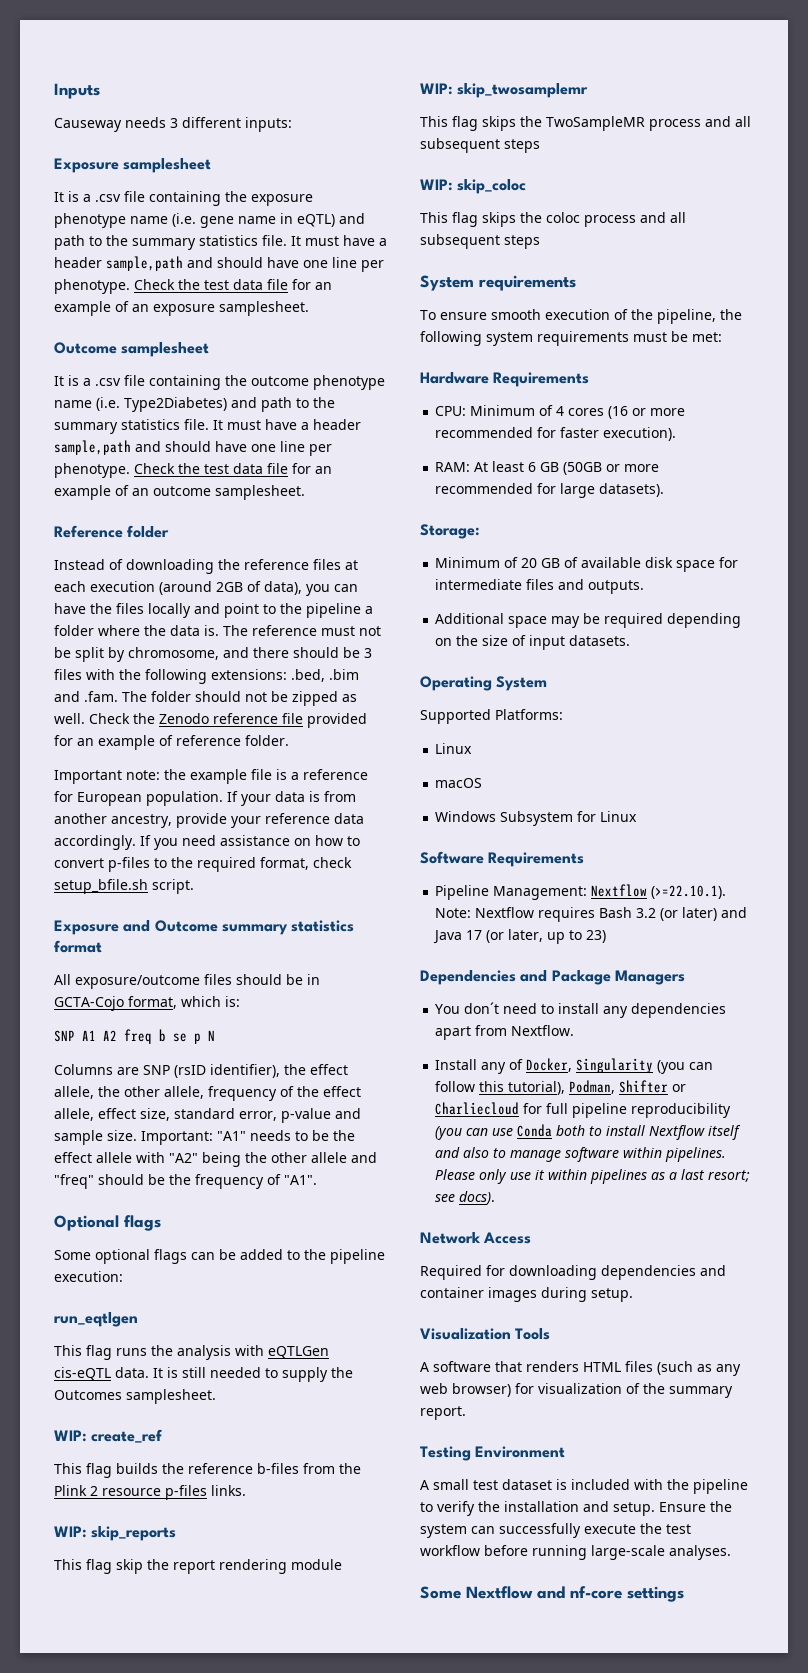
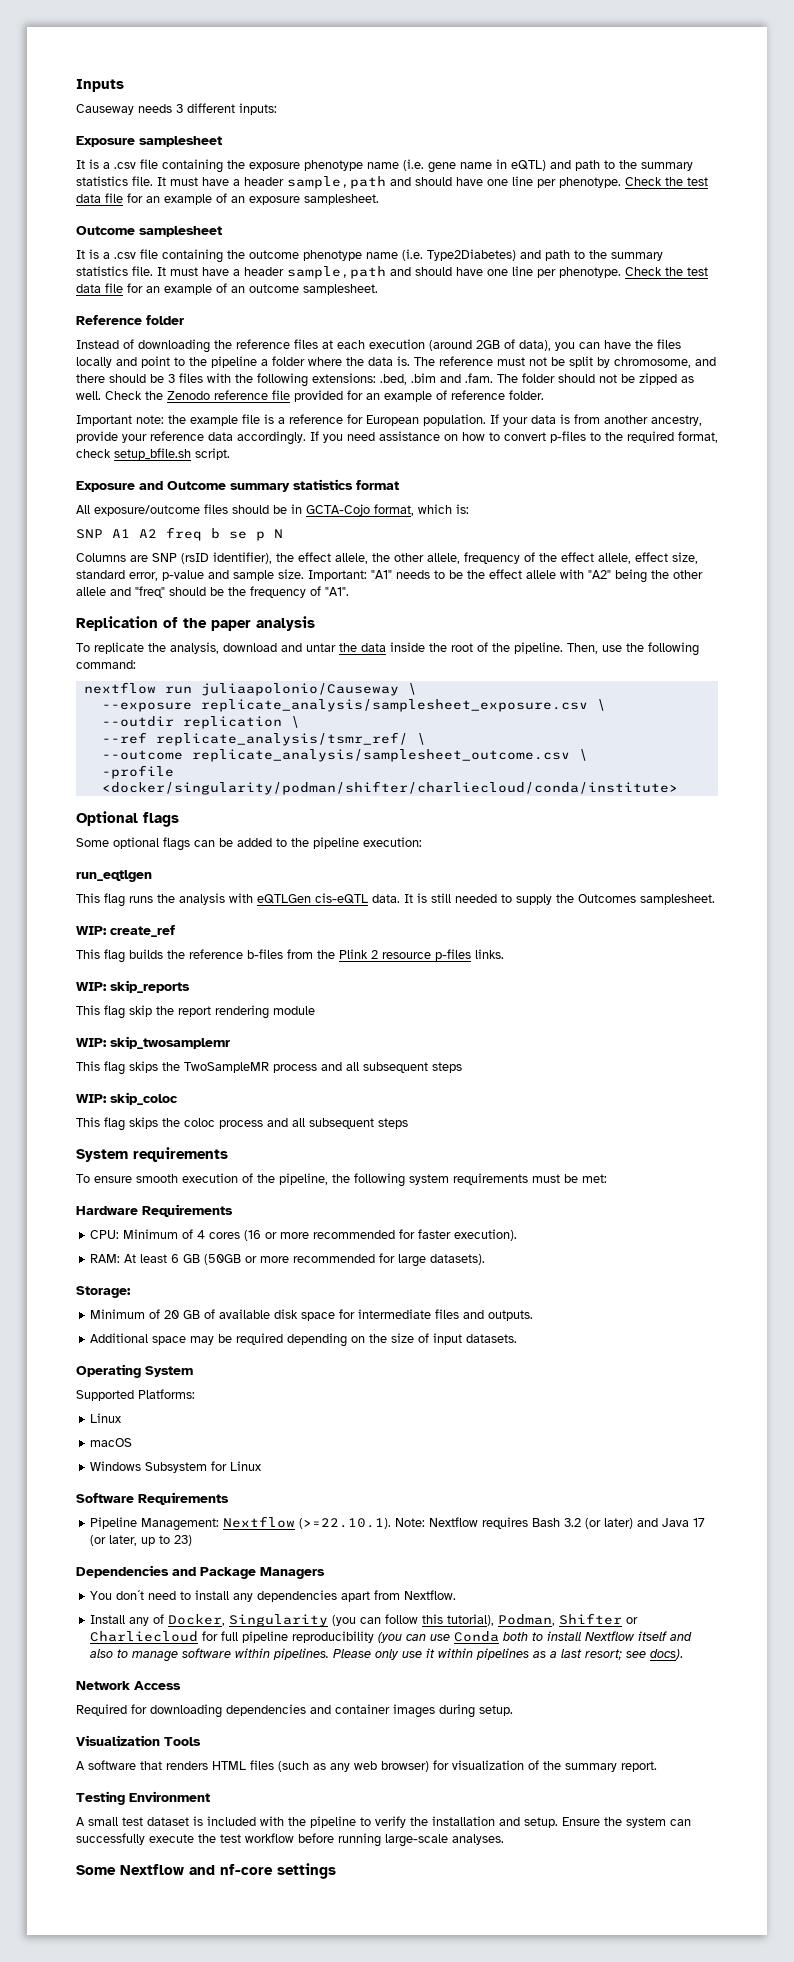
+ Replication of the paper analysis
+ To replicate the analysis, download and untar the data inside the root of the pipeline. Then, use the following command:
+ nextflow run juliaapolonio/Causeway \
+ --exposure replicate_analysis/samplesheet_exposure.csv \
+ --outdir replication \
+ --ref replicate_analysis/tsmr_ref/ \
+ --outcome replicate_analysis/samplesheet_outcome.csv \
+ -profile <docker/singularity/podman/shifter/charliecloud/conda/institute>

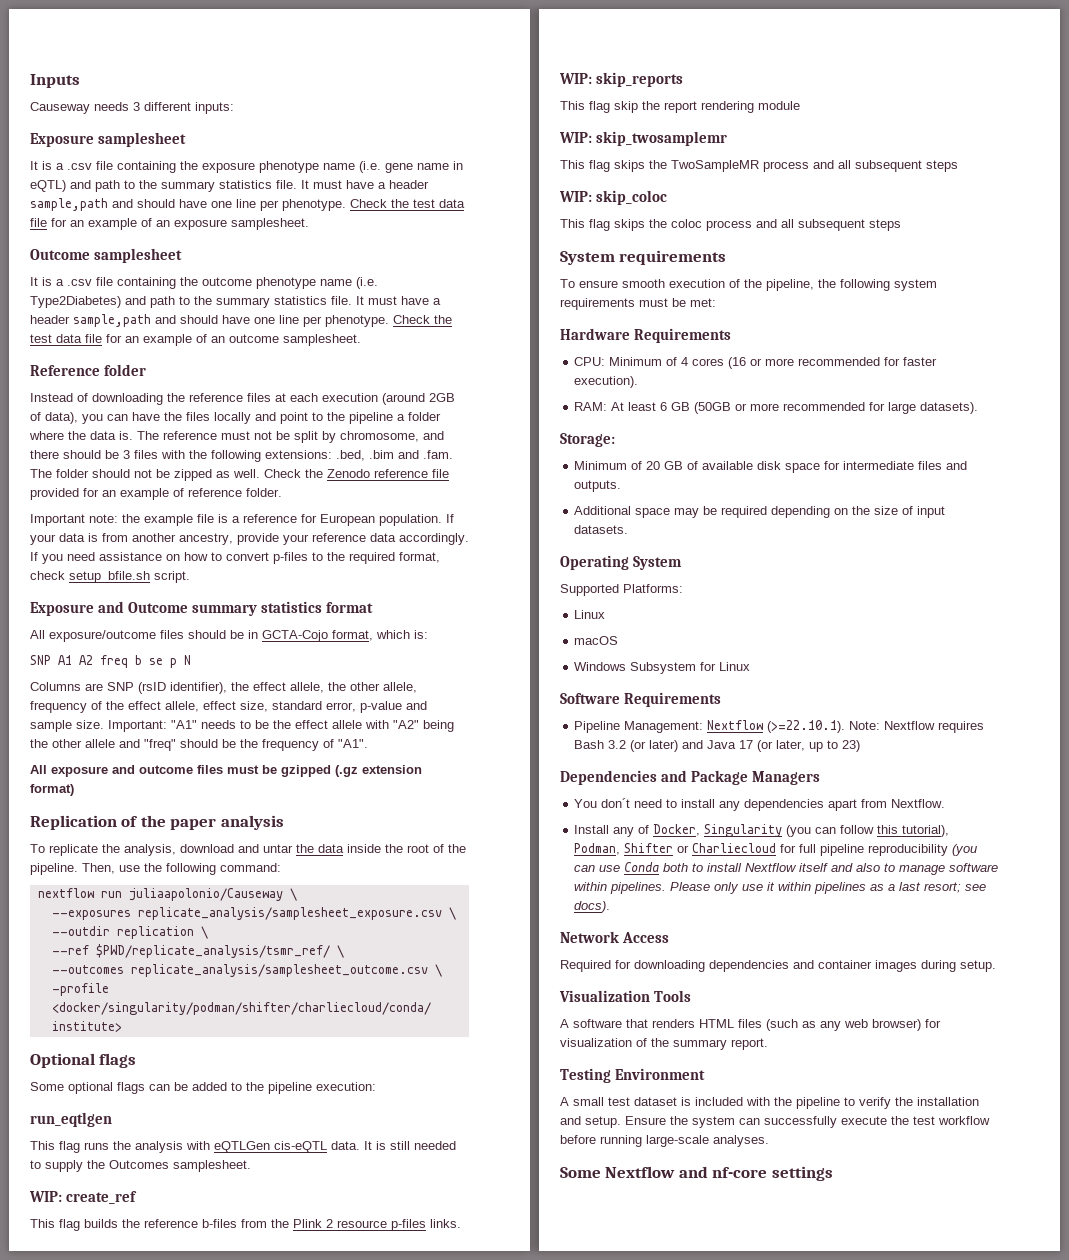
+ All exposure and outcome files must be gzipped (.gz extension format)
- --exposure replicate_analysis/samplesheet_exposure.csv \
+ --exposures replicate_analysis/samplesheet_exposure.csv \
- --ref replicate_analysis/tsmr_ref/ \
- --outcome replicate_analysis/samplesheet_outcome.csv \
+ --ref $PWD/replicate_analysis/tsmr_ref/ \
+ --outcomes replicate_analysis/samplesheet_outcome.csv \

